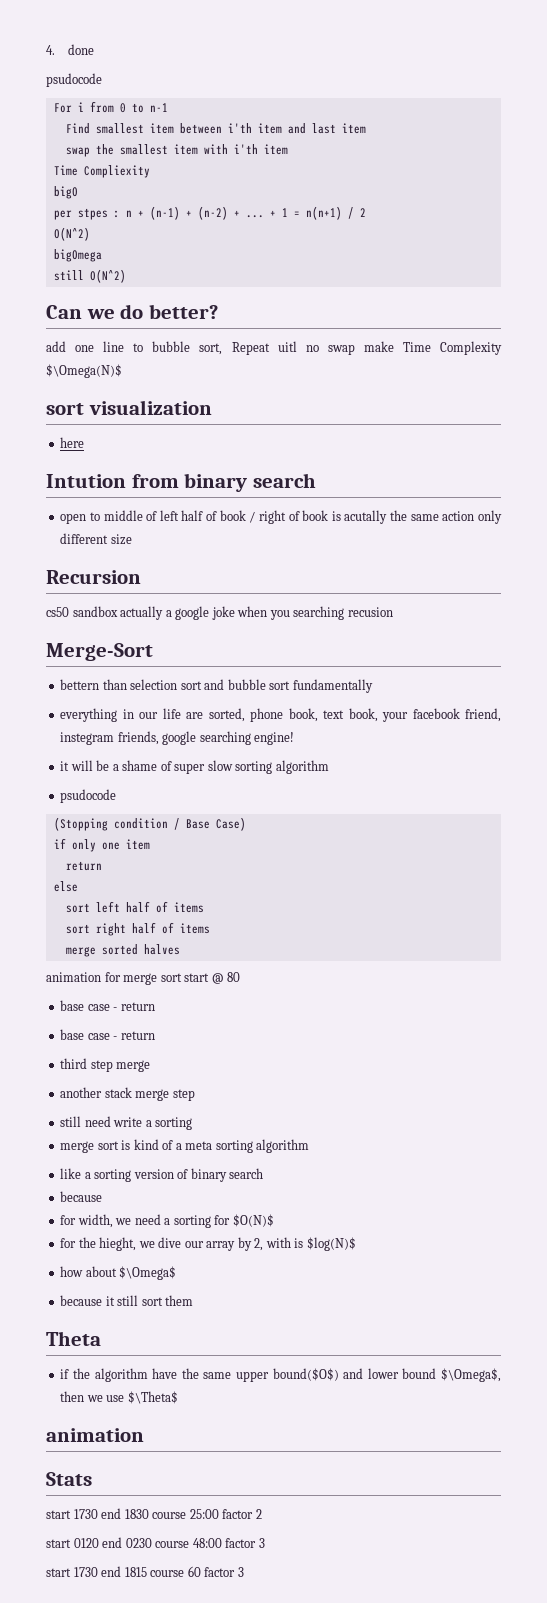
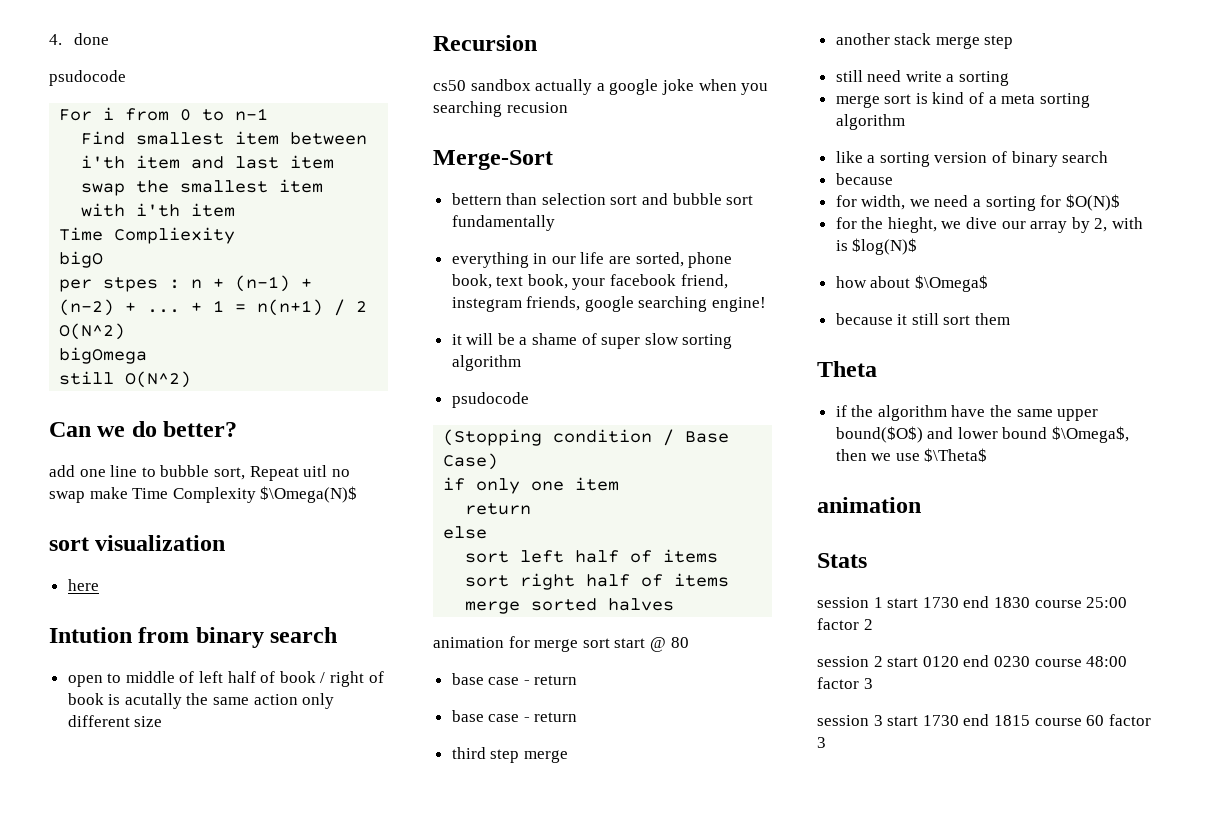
- start 1730 end 1830 course 25:00 factor 2
+ session 1 start 1730 end 1830 course 25:00 factor 2
- start 0120 end 0230 course 48:00 factor 3
+ session 2 start 0120 end 0230 course 48:00 factor 3
- start 1730 end 1815 course 60 factor 3
+ session 3 start 1730 end 1815 course 60 factor 3

